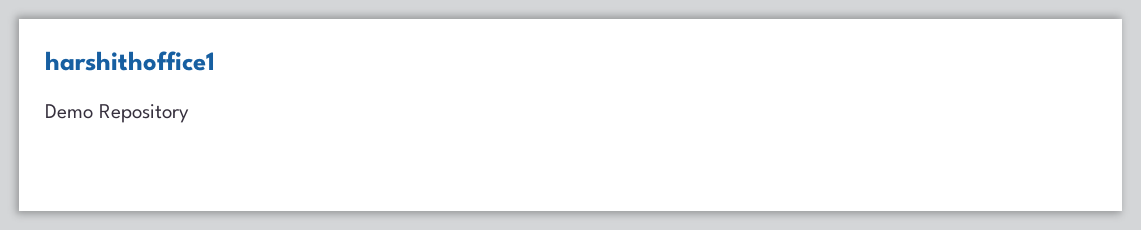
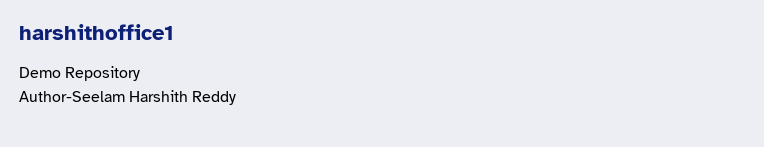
+ Author-Seelam Harshith Reddy

